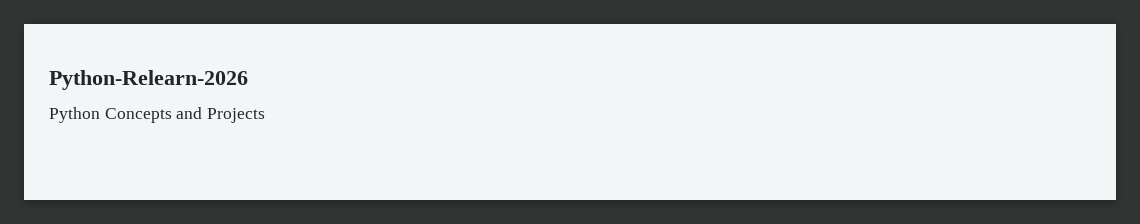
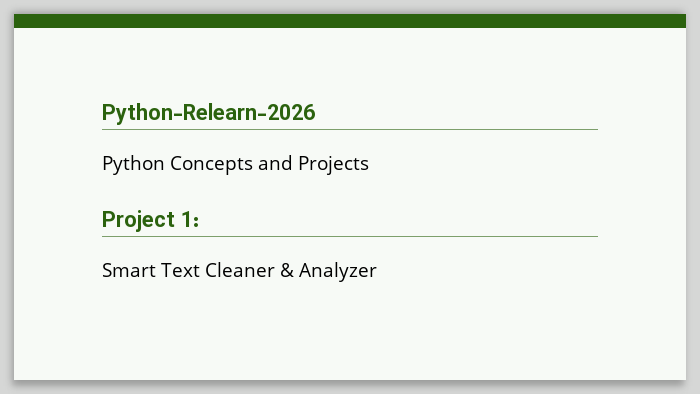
+ Project 1:
+ Smart Text Cleaner & Analyzer

